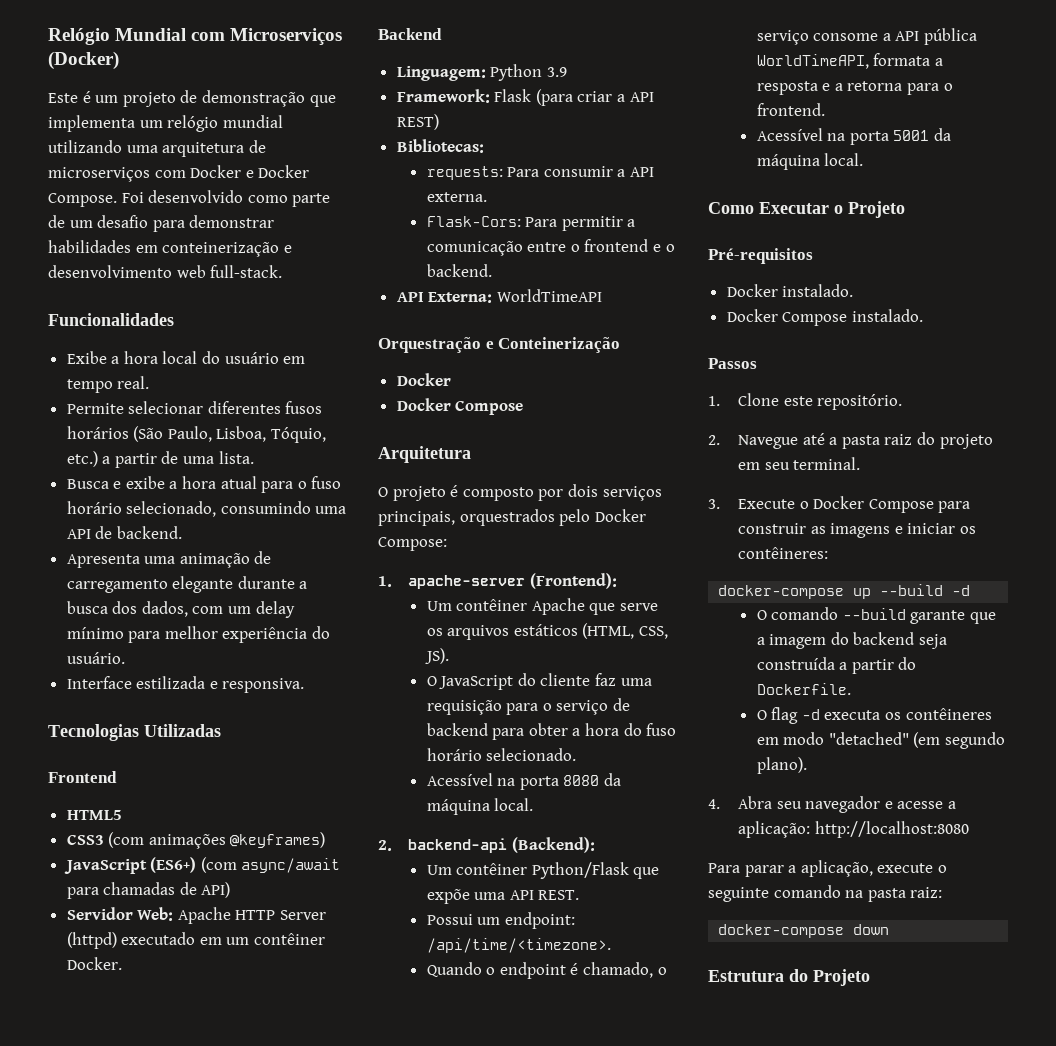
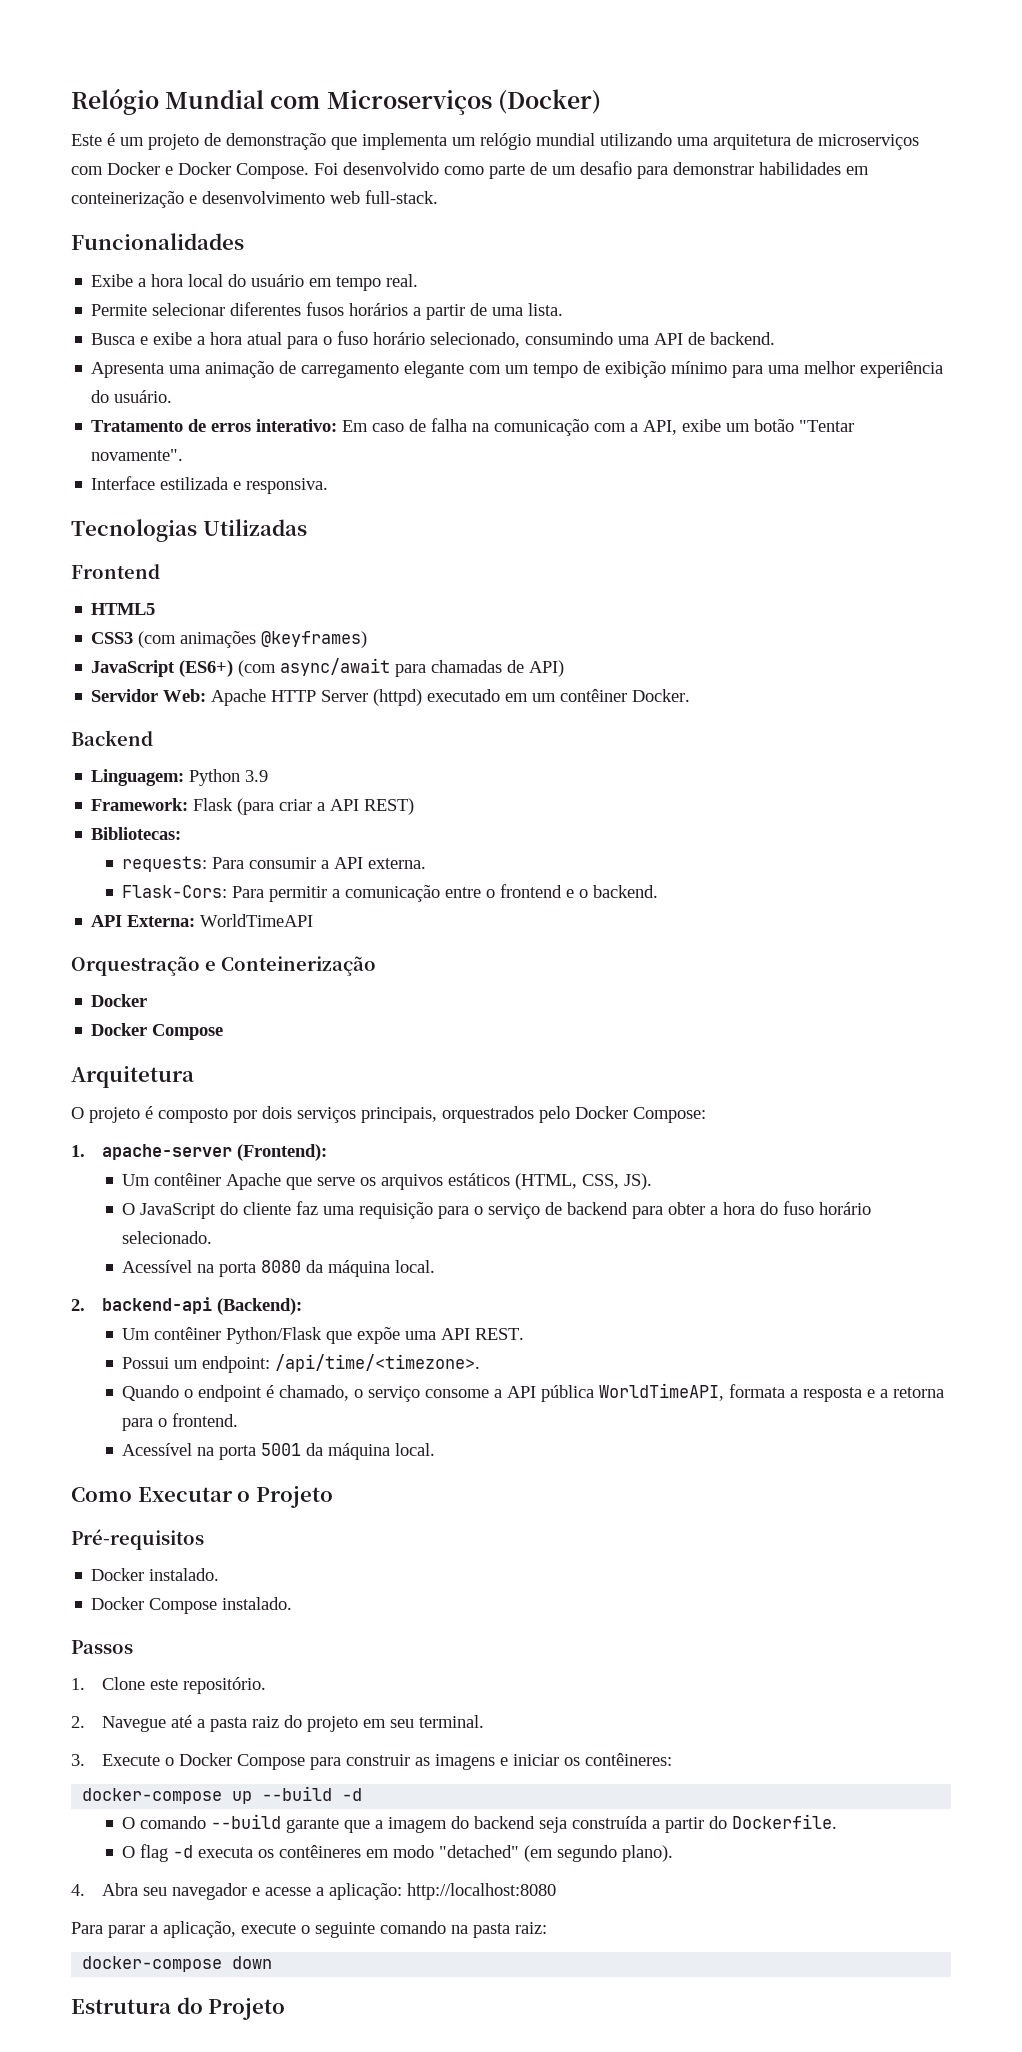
- Permite selecionar diferentes fusos horários (São Paulo, Lisboa, Tóquio, etc.) a partir de uma lista.
+ Permite selecionar diferentes fusos horários a partir de uma lista.
- Apresenta uma animação de carregamento elegante durante a busca dos dados, com um delay mínimo para melhor experiência do usuário.
+ Apresenta uma animação de carregamento elegante com um tempo de exibição mínimo para uma melhor experiência do usuário.
+ Tratamento de erros interativo: Em caso de falha na comunicação com a API, exibe um botão "Tentar novamente".

